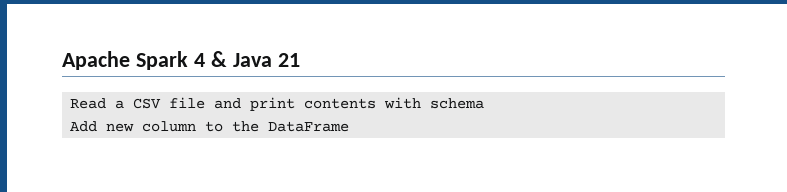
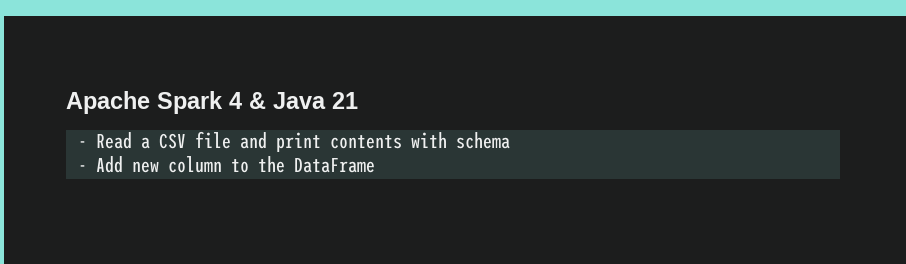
- Read a CSV file and print contents with schema
+ - Read a CSV file and print contents with schema
- Add new column to the DataFrame
+ - Add new column to the DataFrame

